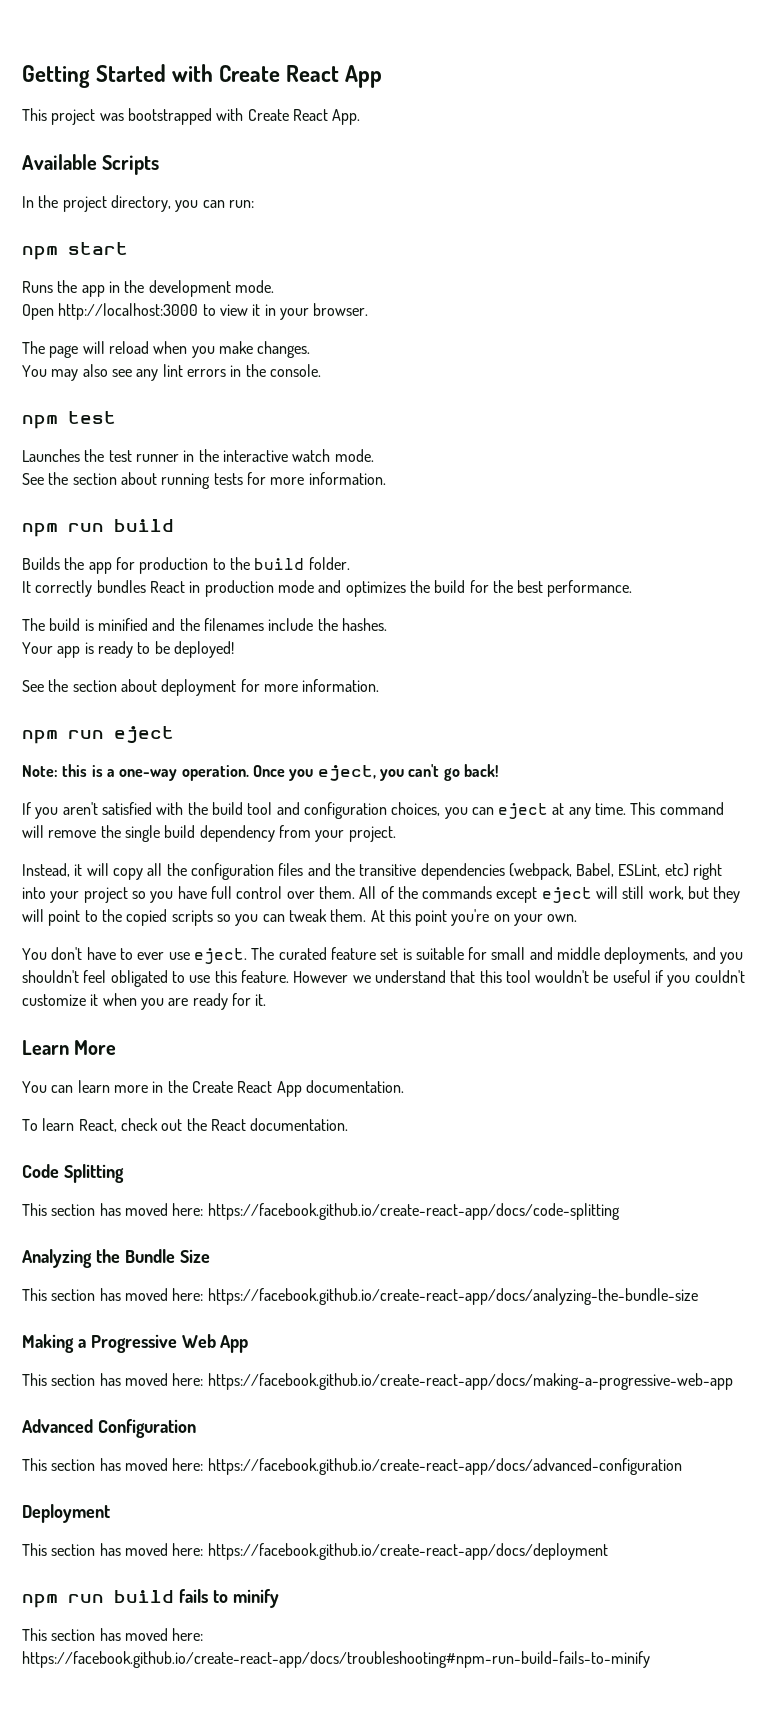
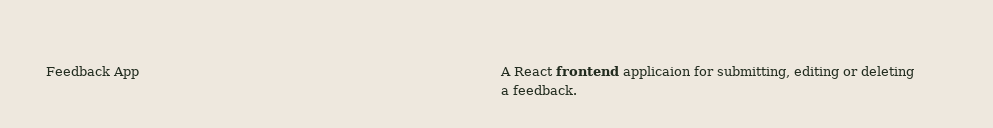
- Getting Started with Create React App
- This project was bootstrapped with Create React App.
- Available Scripts
- In the project directory, you can run:
- npm start
- Runs the app in the development mode.
- Open http://localhost:3000 to view it in your browser.
- The page will reload when you make changes.
- You may also see any lint errors in the console.
- npm test
- Launches the test runner in the interactive watch mode.
- See the section about running tests for more information.
- npm run build
- Builds the app for production to the build folder.
- It correctly bundles React in production mode and optimizes the build for the best performance.
- The build is minified and the filenames include the hashes.
- Your app is ready to be deployed!
- See the section about deployment for more information.
- npm run eject
- Note: this is a one-way operation. Once you eject, you can't go back!
- If you aren't satisfied with the build tool and configuration choices, you can eject at any time. This command will remove the single build dependency from your project.
- Instead, it will copy all the configuration files and the transitive dependencies (webpack, Babel, ESLint, etc) right into your project so you have full control over them. All of the commands except eject will still work, but they will point to the copied scripts so you can tweak them. At this point you're on your own.
- You don't have to ever use eject. The curated feature set is suitable for small and middle deployments, and you shouldn't feel obligated to use this feature. However we understand that this tool wouldn't be useful if you couldn't customize it when you are ready for it.
- Learn More
- You can learn more in the Create React App documentation.
- To learn React, check out the React documentation.
- Code Splitting
- This section has moved here: https://facebook.github.io/create-react-app/docs/code-splitting
- Analyzing the Bundle Size
- This section has moved here: https://facebook.github.io/create-react-app/docs/analyzing-the-bundle-size
- Making a Progressive Web App
- This section has moved here: https://facebook.github.io/create-react-app/docs/making-a-progressive-web-app
- Advanced Configuration
- This section has moved here: https://facebook.github.io/create-react-app/docs/advanced-configuration
- Deployment
- This section has moved here: https://facebook.github.io/create-react-app/docs/deployment
- npm run build fails to minify
- This section has moved here: https://facebook.github.io/create-react-app/docs/troubleshooting#npm-run-build-fails-to-minify
+ Feedback App
+ A React frontend applicaion for submitting, editing or deleting a feedback.

